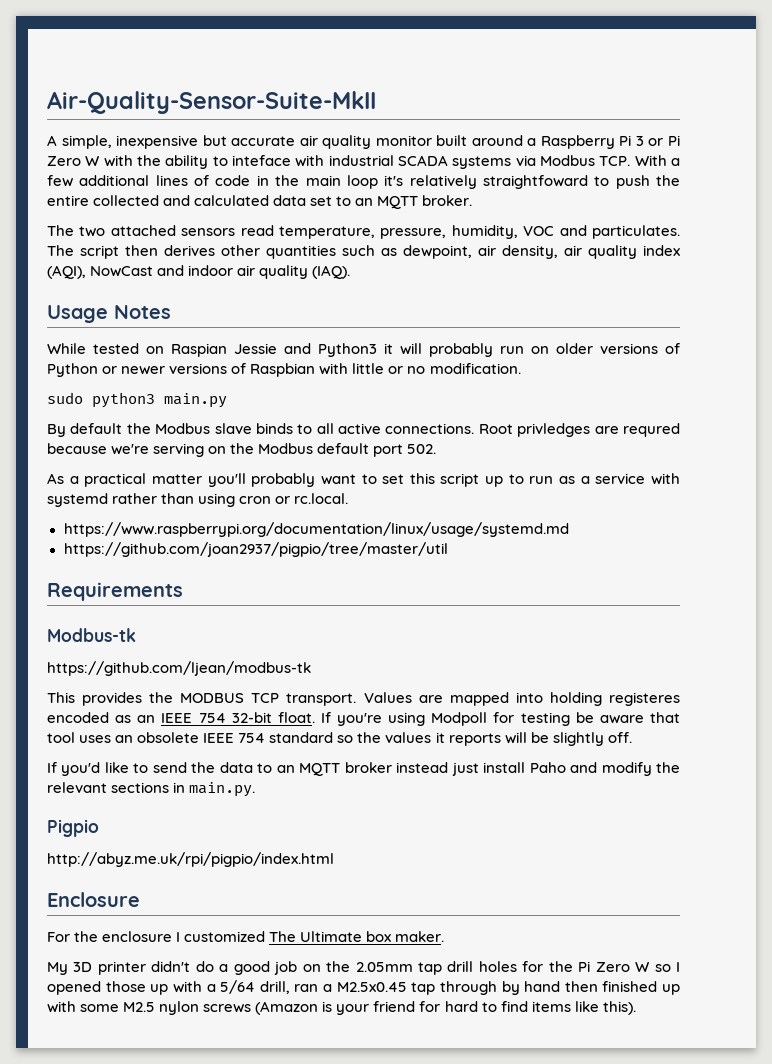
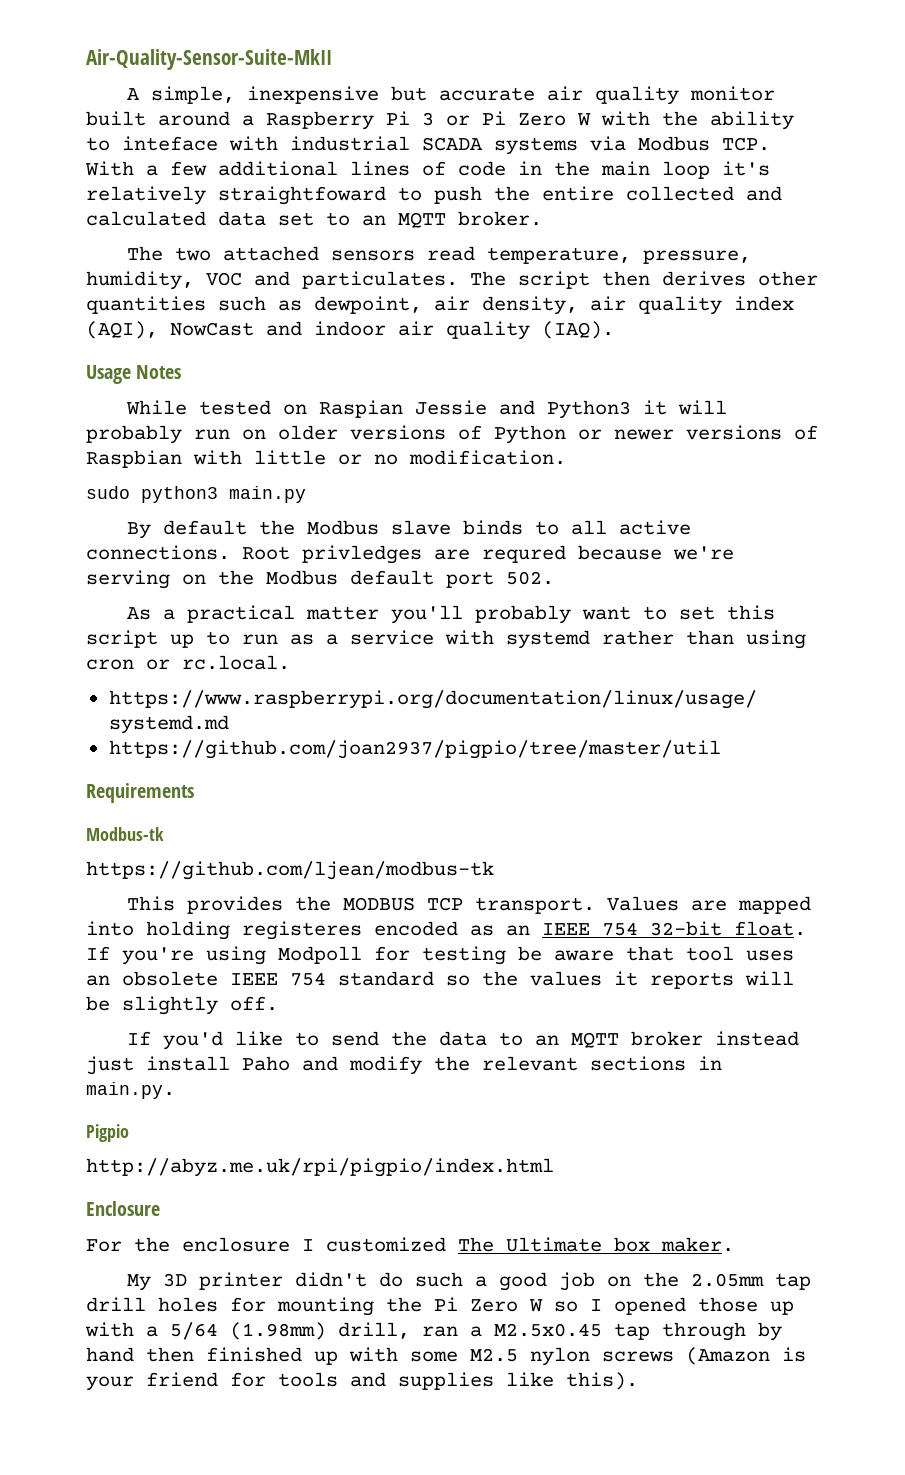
- My 3D printer didn't do a good job on the 2.05mm tap drill holes for the Pi Zero W so I opened those up with a 5/64 drill, ran a M2.5x0.45 tap through by hand then finished up with some M2.5 nylon screws (Amazon is your friend for hard to find items like this).
+ My 3D printer didn't do such a good job on the 2.05mm tap drill holes for mounting the Pi Zero W so I opened those up with a 5/64 (1.98mm) drill, ran a M2.5x0.45 tap through by hand then finished up with some M2.5 nylon screws (Amazon is your friend for tools and supplies like this).

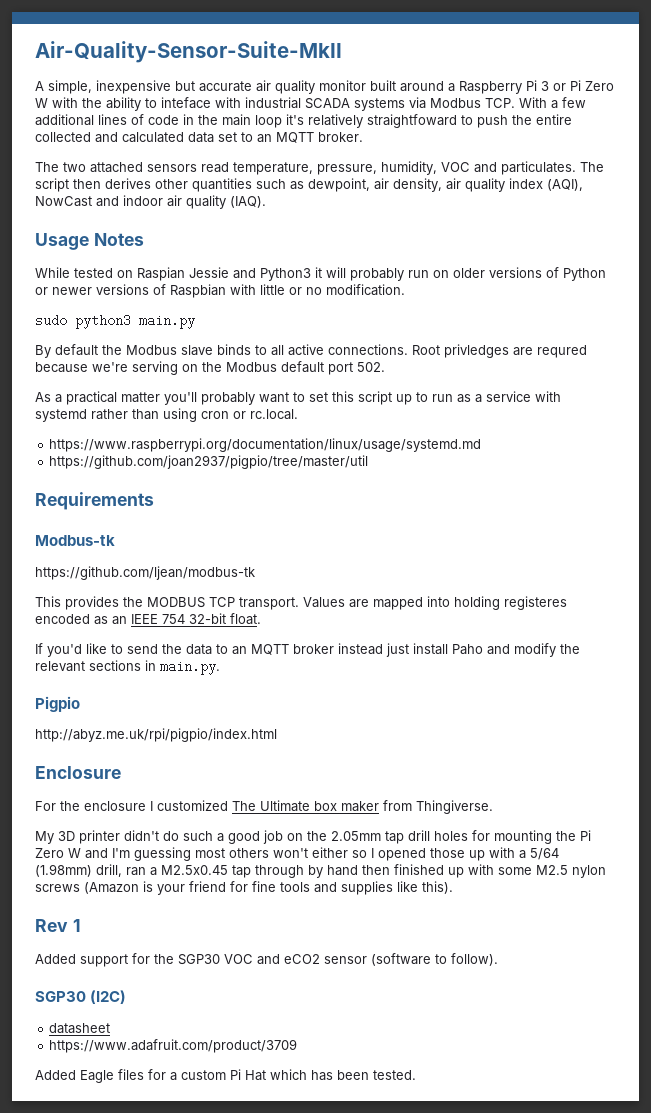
- If you're using Modpoll for testing be aware that tool uses an obsolete IEEE 754 standard so the values it reports will be slightly off.
- For the enclosure I customized The Ultimate box maker.
+ For the enclosure I customized The Ultimate box maker from Thingiverse.
- My 3D printer didn't do such a good job on the 2.05mm tap drill holes for mounting the Pi Zero W so I opened those up with a 5/64 (1.98mm) drill, ran a M2.5x0.45 tap through by hand then finished up with some M2.5 nylon screws (Amazon is your friend for tools and supplies like this).
+ My 3D printer didn't do such a good job on the 2.05mm tap drill holes for mounting the Pi Zero W and I'm guessing most others won't either so I opened those up with a 5/64 (1.98mm) drill, ran a M2.5x0.45 tap through by hand then finished up with some M2.5 nylon screws (Amazon is your friend for fine tools and supplies like this).
+ Rev 1
+ Added support for the SGP30 VOC and eCO2 sensor (software to follow).
+ SGP30 (I2C)
+ datasheet
+ https://www.adafruit.com/product/3709
+ Added Eagle files for a custom Pi Hat which has been tested.

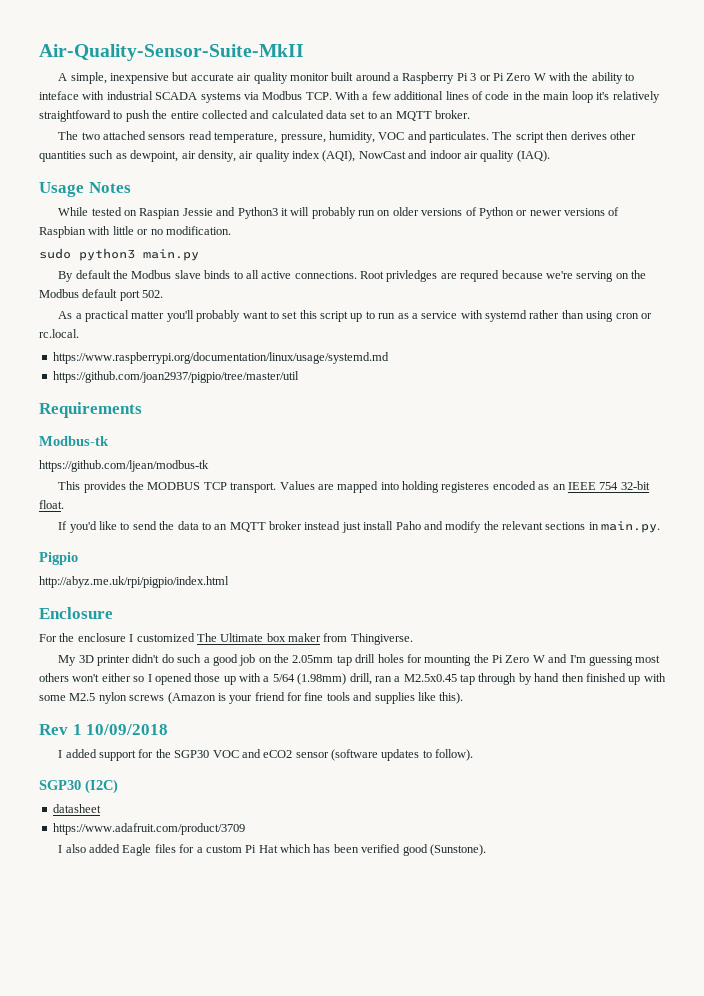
- Rev 1
- Added support for the SGP30 VOC and eCO2 sensor (software to follow).
+ Rev 1 10/09/2018
+ I added support for the SGP30 VOC and eCO2 sensor (software updates to follow).
- Added Eagle files for a custom Pi Hat which has been tested.
+ I also added Eagle files for a custom Pi Hat which has been verified good (Sunstone).

